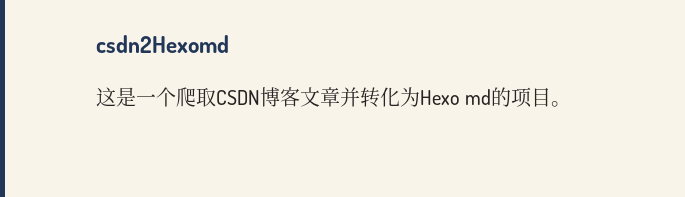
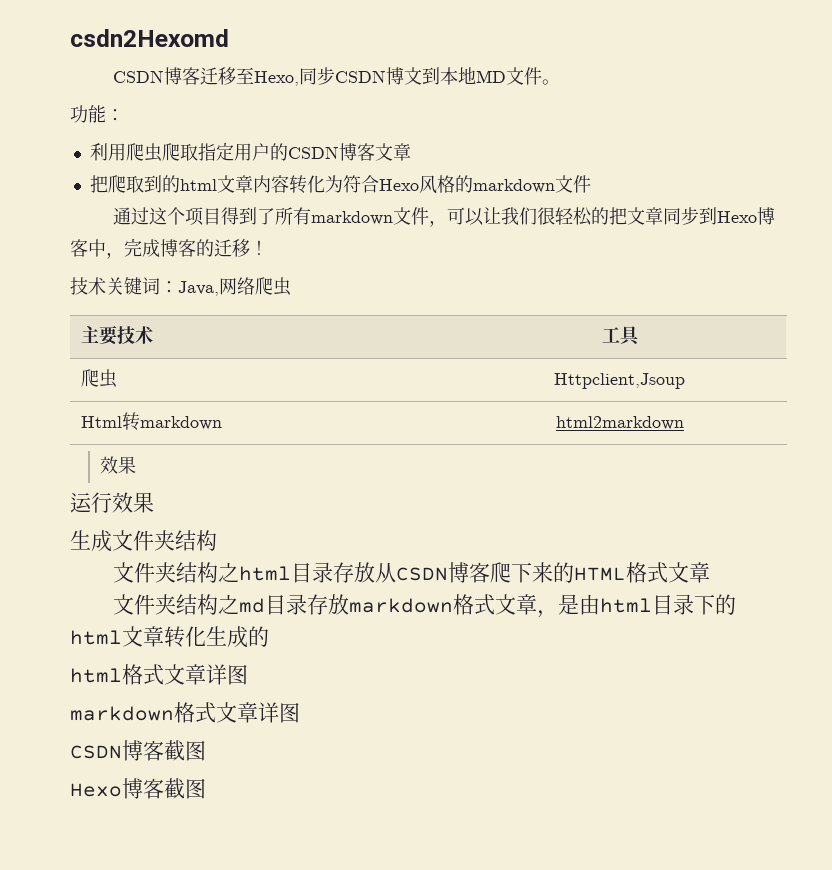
- 这是一个爬取CSDN博客文章并转化为Hexo md的项目。
+ CSDN博客迁移至Hexo,同步CSDN博文到本地MD文件。
+ 功能：
+ 利用爬虫爬取指定用户的CSDN博客文章
+ 把爬取到的html文章内容转化为符合Hexo风格的markdown文件
+ 通过这个项目得到了所有markdown文件，可以让我们很轻松的把文章同步到Hexo博客中，完成博客的迁移！
+ 技术关键词：Java,网络爬虫
+ 主要技术 | 工具
+ 爬虫 | Httpclient,Jsoup
+ Html转markdown | html2markdown
+ 效果
+ 运行效果
+ 生成文件夹结构
+ 文件夹结构之html目录存放从CSDN博客爬下来的HTML格式文章
+ 文件夹结构之md目录存放markdown格式文章，是由html目录下的html文章转化生成的
+ html格式文章详图
+ markdown格式文章详图
+ CSDN博客截图
+ Hexo博客截图

